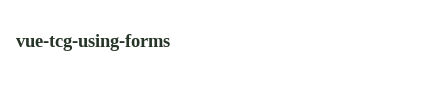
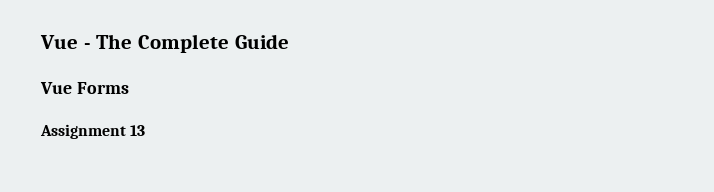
- vue-tcg-using-forms
+ Vue - The Complete Guide
+ Vue Forms
+ Assignment 13

